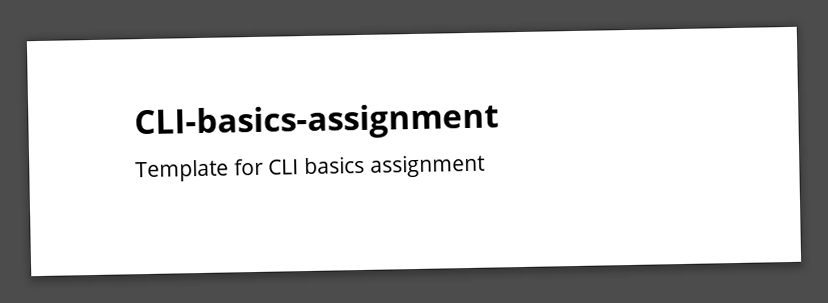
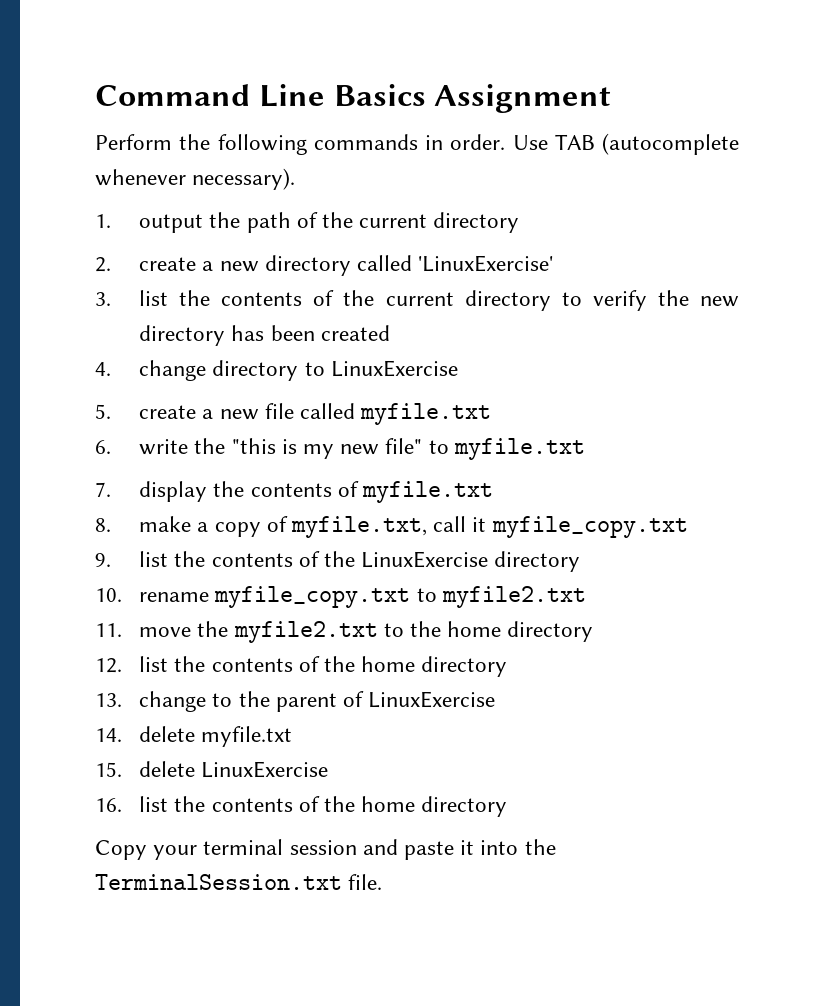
- CLI-basics-assignment
- Template for CLI basics assignment
+ Command Line Basics Assignment
+ Perform the following commands in order. Use TAB (autocomplete whenever necessary).
+ 1. output the path of the current directory
+ 2. create a new directory called 'LinuxExercise'
+ 3. list the contents of the current directory to verify the new directory has been created
+ 4. change directory to LinuxExercise
+ 5. create a new file called myfile.txt
+ 6. write the "this is my new file" to myfile.txt
+ 7. display the contents of myfile.txt
+ 8. make a copy of myfile.txt, call it myfile_copy.txt
+ 9. list the contents of the LinuxExercise directory
+ 10. rename myfile_copy.txt to myfile2.txt
+ 11. move the myfile2.txt to the home directory
+ 12. list the contents of the home directory
+ 13. change to the parent of LinuxExercise
+ 14. delete myfile.txt
+ 15. delete LinuxExercise
+ 16. list the contents of the home directory
+ Copy your terminal session and paste it into the TerminalSession.txt file.

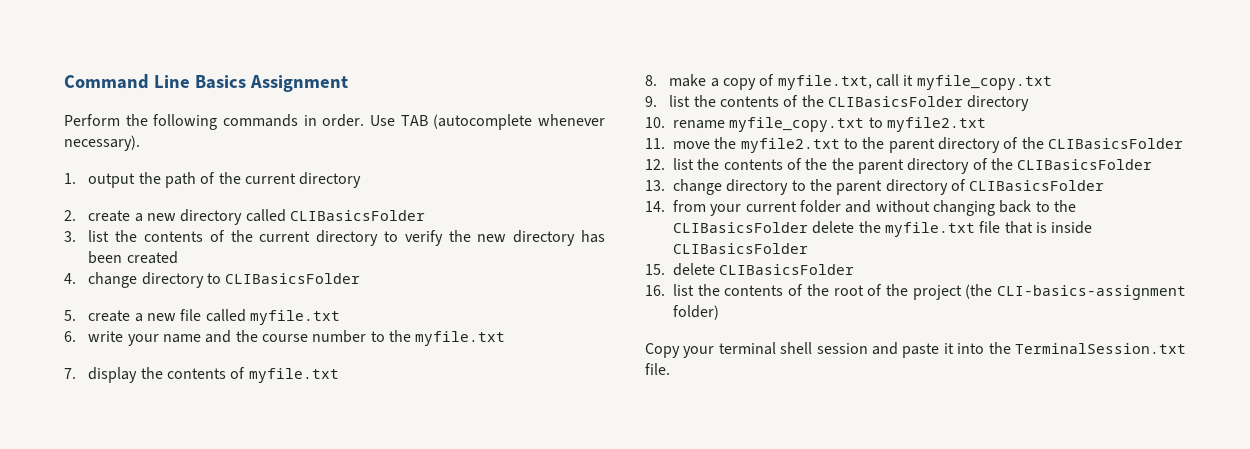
- 2. create a new directory called 'LinuxExercise'
+ 2. create a new directory called CLIBasicsFolder
- 4. change directory to LinuxExercise
+ 4. change directory to CLIBasicsFolder
- 6. write the "this is my new file" to myfile.txt
+ 6. write your name and the course number to the myfile.txt
- 9. list the contents of the LinuxExercise directory
+ 9. list the contents of the CLIBasicsFolder directory
- 11. move the myfile2.txt to the home directory
+ 11. move the myfile2.txt to the parent directory of the CLIBasicsFolder
- 12. list the contents of the home directory
+ 12. list the contents of the the parent directory of the CLIBasicsFolder
- 13. change to the parent of LinuxExercise
- 14. delete myfile.txt
- 15. delete LinuxExercise
+ 13. change directory to the parent directory of CLIBasicsFolder
+ 14. from your current folder and without changing back to the CLIBasicsFolder delete the myfile.txt file that is inside CLIBasicsFolder
+ 15. delete CLIBasicsFolder
- 16. list the contents of the home directory
+ 16. list the contents of the root of the project (the CLI-basics-assignment folder)
- Copy your terminal session and paste it into the TerminalSession.txt file.
+ Copy your terminal shell session and paste it into the TerminalSession.txt file.

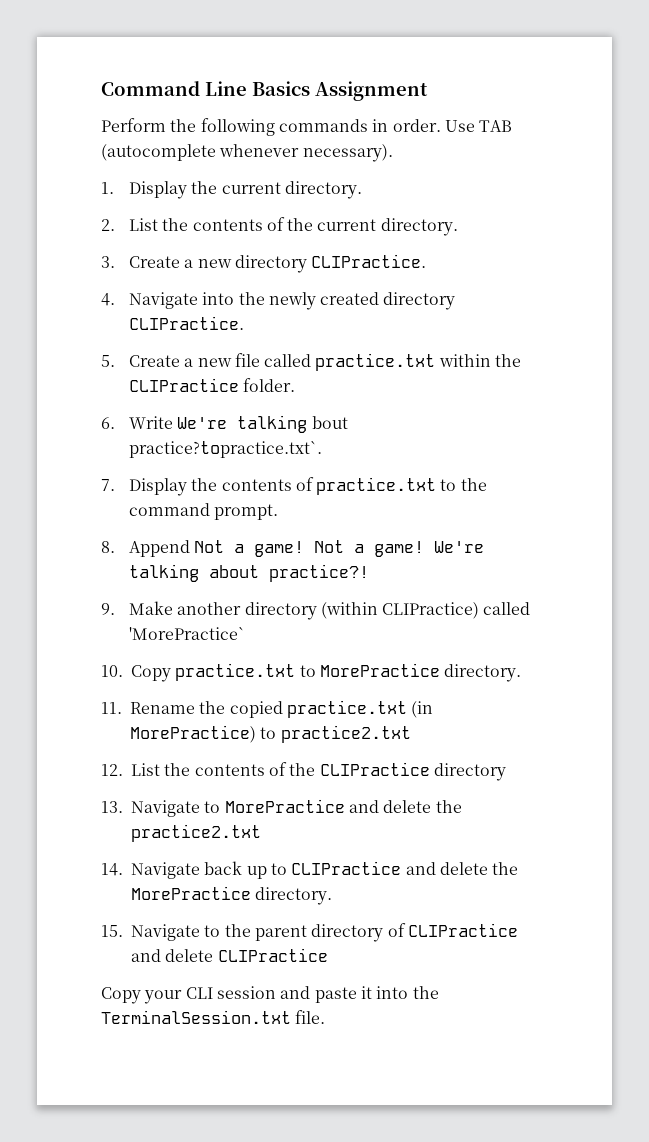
- 1. output the path of the current directory
+ 1. Display the current directory.
- 2. create a new directory called CLIBasicsFolder
- 3. list the contents of the current directory to verify the new directory has been created
- 4. change directory to CLIBasicsFolder
+ 2. List the contents of the current directory.
+ 3. Create a new directory CLIPractice.
+ 4. Navigate into the newly created directory CLIPractice.
- 5. create a new file called myfile.txt
- 6. write your name and the course number to the myfile.txt
+ 5. Create a new file called practice.txt within the CLIPractice folder.
+ 6. Write We're talking bout practice?topractice.txt`.
- 7. display the contents of myfile.txt
- 8. make a copy of myfile.txt, call it myfile_copy.txt
- 9. list the contents of the CLIBasicsFolder directory
- 10. rename myfile_copy.txt to myfile2.txt
- 11. move the myfile2.txt to the parent directory of the CLIBasicsFolder
- 12. list the contents of the the parent directory of the CLIBasicsFolder
- 13. change directory to the parent directory of CLIBasicsFolder
- 14. from your current folder and without changing back to the CLIBasicsFolder delete the myfile.txt file that is inside CLIBasicsFolder
- 15. delete CLIBasicsFolder
- 16. list the contents of the root of the project (the CLI-basics-assignment folder)
+ 7. Display the contents of practice.txt to the command prompt.
+ 8. Append Not a game! Not a game! We're talking about practice?!
+ 9. Make another directory (within CLIPractice) called 'MorePractice`
+ 10. Copy practice.txt to MorePractice directory.
+ 11. Rename the copied practice.txt (in MorePractice) to practice2.txt
+ 12. List the contents of the CLIPractice directory
+ 13. Navigate to MorePractice and delete the practice2.txt
+ 14. Navigate back up to CLIPractice and delete the MorePractice directory.
+ 15. Navigate to the parent directory of CLIPractice and delete CLIPractice
- Copy your terminal shell session and paste it into the TerminalSession.txt file.
+ Copy your CLI session and paste it into the TerminalSession.txt file.

